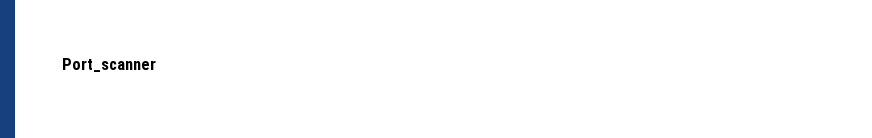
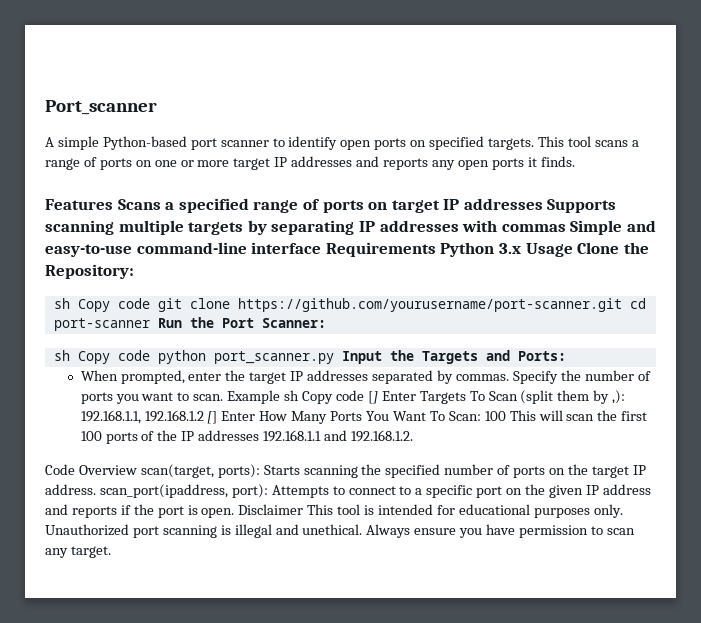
+ A simple Python-based port scanner to identify open ports on specified targets. This tool scans a range of ports on one or more target IP addresses and reports any open ports it finds.
+ Features Scans a specified range of ports on target IP addresses Supports scanning multiple targets by separating IP addresses with commas Simple and easy-to-use command-line interface Requirements Python 3.x Usage Clone the Repository:
+ sh Copy code git clone https://github.com/yourusername/port-scanner.git cd port-scanner Run the Port Scanner:
+ sh Copy code python port_scanner.py Input the Targets and Ports:
+ When prompted, enter the target IP addresses separated by commas. Specify the number of ports you want to scan. Example sh Copy code [] Enter Targets To Scan (split them by ,): 192.168.1.1, 192.168.1.2 [] Enter How Many Ports You Want To Scan: 100 This will scan the first 100 ports of the IP addresses 192.168.1.1 and 192.168.1.2.
+ Code Overview scan(target, ports): Starts scanning the specified number of ports on the target IP address. scan_port(ipaddress, port): Attempts to connect to a specific port on the given IP address and reports if the port is open. Disclaimer This tool is intended for educational purposes only. Unauthorized port scanning is illegal and unethical. Always ensure you have permission to scan any target.

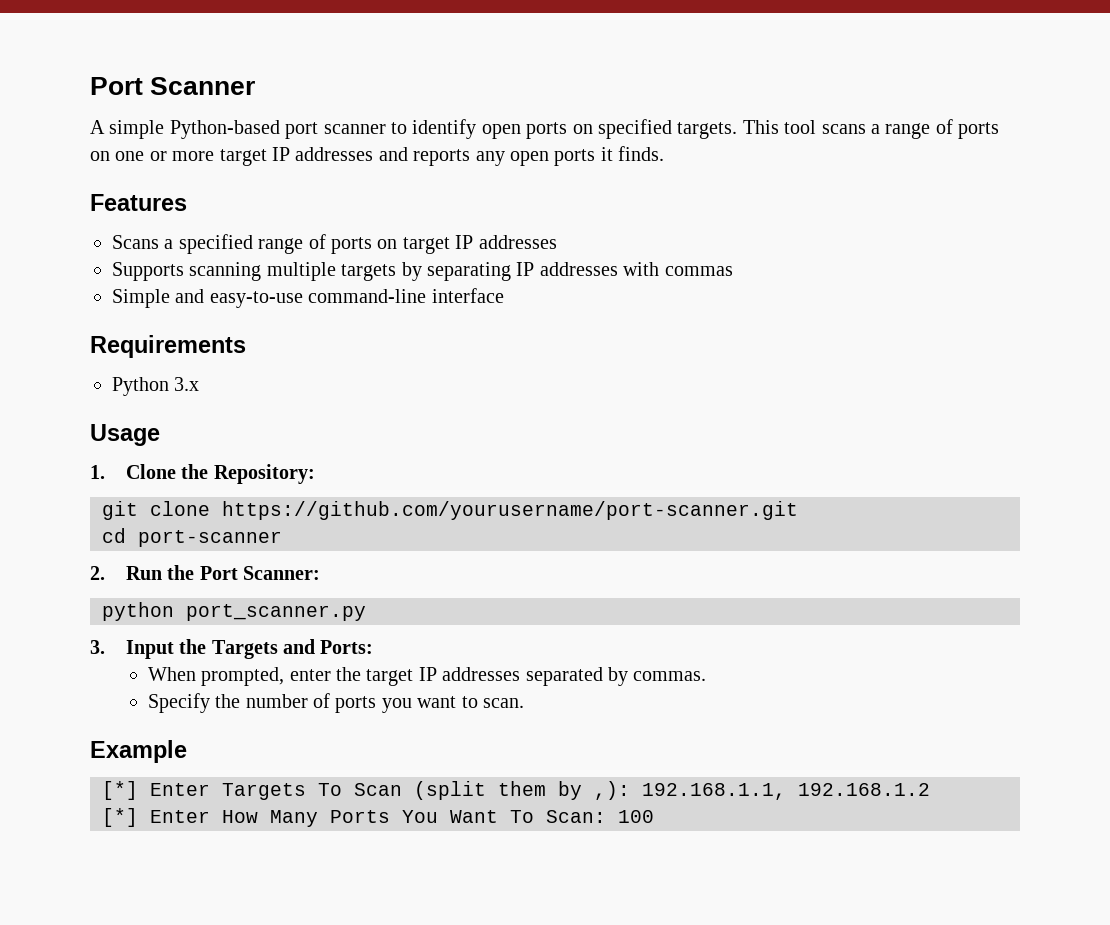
- Port_scanner
+ Port Scanner
- Features Scans a specified range of ports on target IP addresses Supports scanning multiple targets by separating IP addresses with commas Simple and easy-to-use command-line interface Requirements Python 3.x Usage Clone the Repository:
+ Features
+ Scans a specified range of ports on target IP addresses
+ Supports scanning multiple targets by separating IP addresses with commas
+ Simple and easy-to-use command-line interface
+ Requirements
+ Python 3.x
+ Usage
+ 1. Clone the Repository:
- sh Copy code git clone https://github.com/yourusername/port-scanner.git cd port-scanner Run the Port Scanner:
+ git clone https://github.com/yourusername/port-scanner.git
+ cd port-scanner
+ 2. Run the Port Scanner:
- sh Copy code python port_scanner.py Input the Targets and Ports:
+ python port_scanner.py
+ 3. Input the Targets and Ports:
- When prompted, enter the target IP addresses separated by commas. Specify the number of ports you want to scan. Example sh Copy code [] Enter Targets To Scan (split them by ,): 192.168.1.1, 192.168.1.2 [] Enter How Many Ports You Want To Scan: 100 This will scan the first 100 ports of the IP addresses 192.168.1.1 and 192.168.1.2.
- Code Overview scan(target, ports): Starts scanning the specified number of ports on the target IP address. scan_port(ipaddress, port): Attempts to connect to a specific port on the given IP address and reports if the port is open. Disclaimer This tool is intended for educational purposes only. Unauthorized port scanning is illegal and unethical. Always ensure you have permission to scan any target.
+ When prompted, enter the target IP addresses separated by commas.
+ Specify the number of ports you want to scan.
+ Example
+ [*] Enter Targets To Scan (split them by ,): 192.168.1.1, 192.168.1.2
+ [*] Enter How Many Ports You Want To Scan: 100

